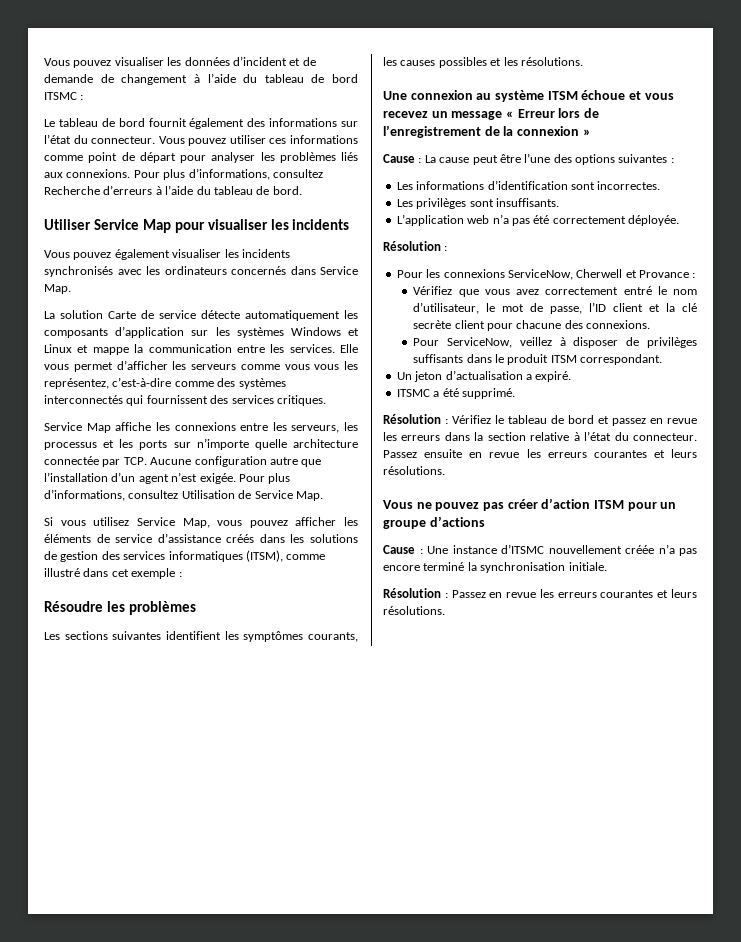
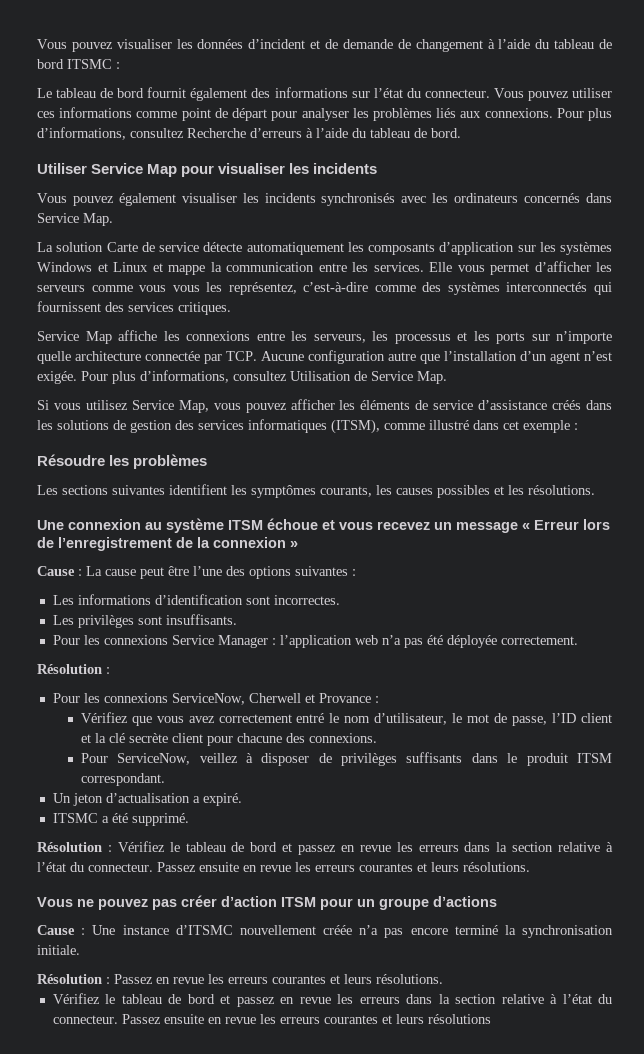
- L’application web n’a pas été correctement déployée.
+ Pour les connexions Service Manager : l’application web n’a pas été déployée correctement.
+ Vérifiez le tableau de bord et passez en revue les erreurs dans la section relative à l’état du connecteur. Passez ensuite en revue les erreurs courantes et leurs résolutions

